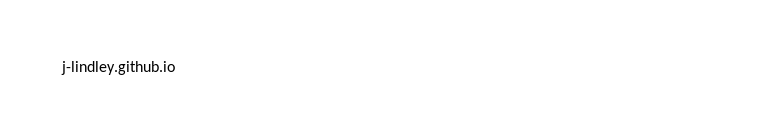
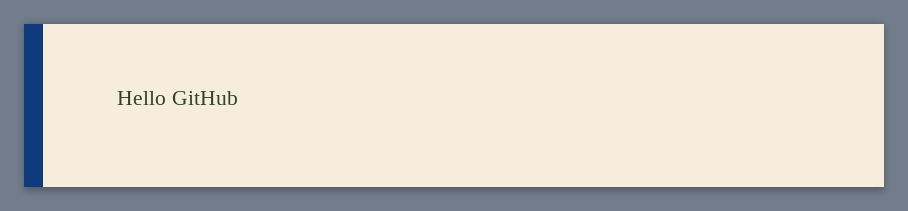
- j-lindley.github.io
+ Hello GitHub

